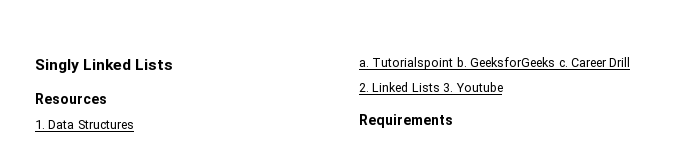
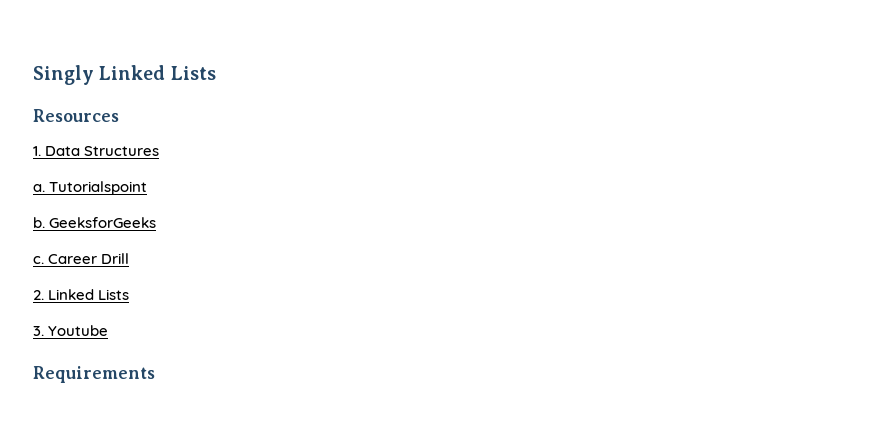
- Tutorialspoint b.
+ Tutorialspoint
+ b.
- GeeksforGeeks c.
+ GeeksforGeeks
+ c.
- 2. Linked Lists 3. Youtube
+ 2. Linked Lists
+ 3. Youtube

